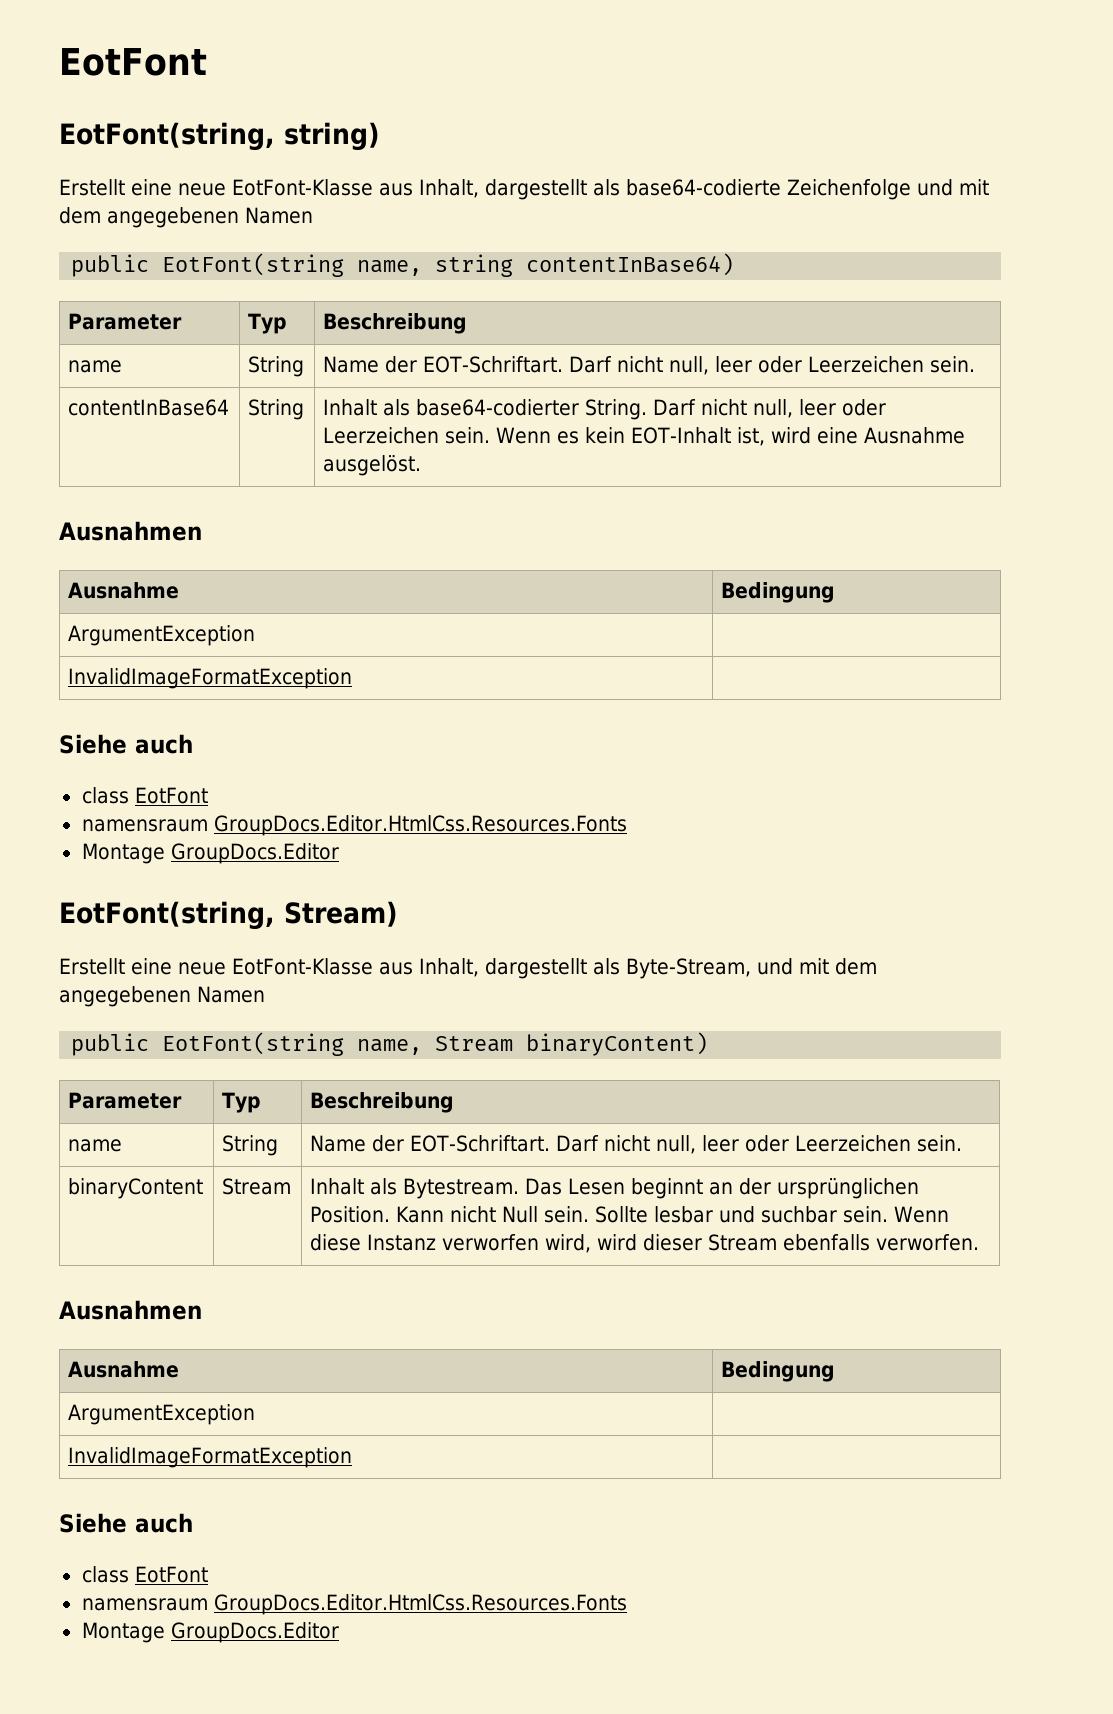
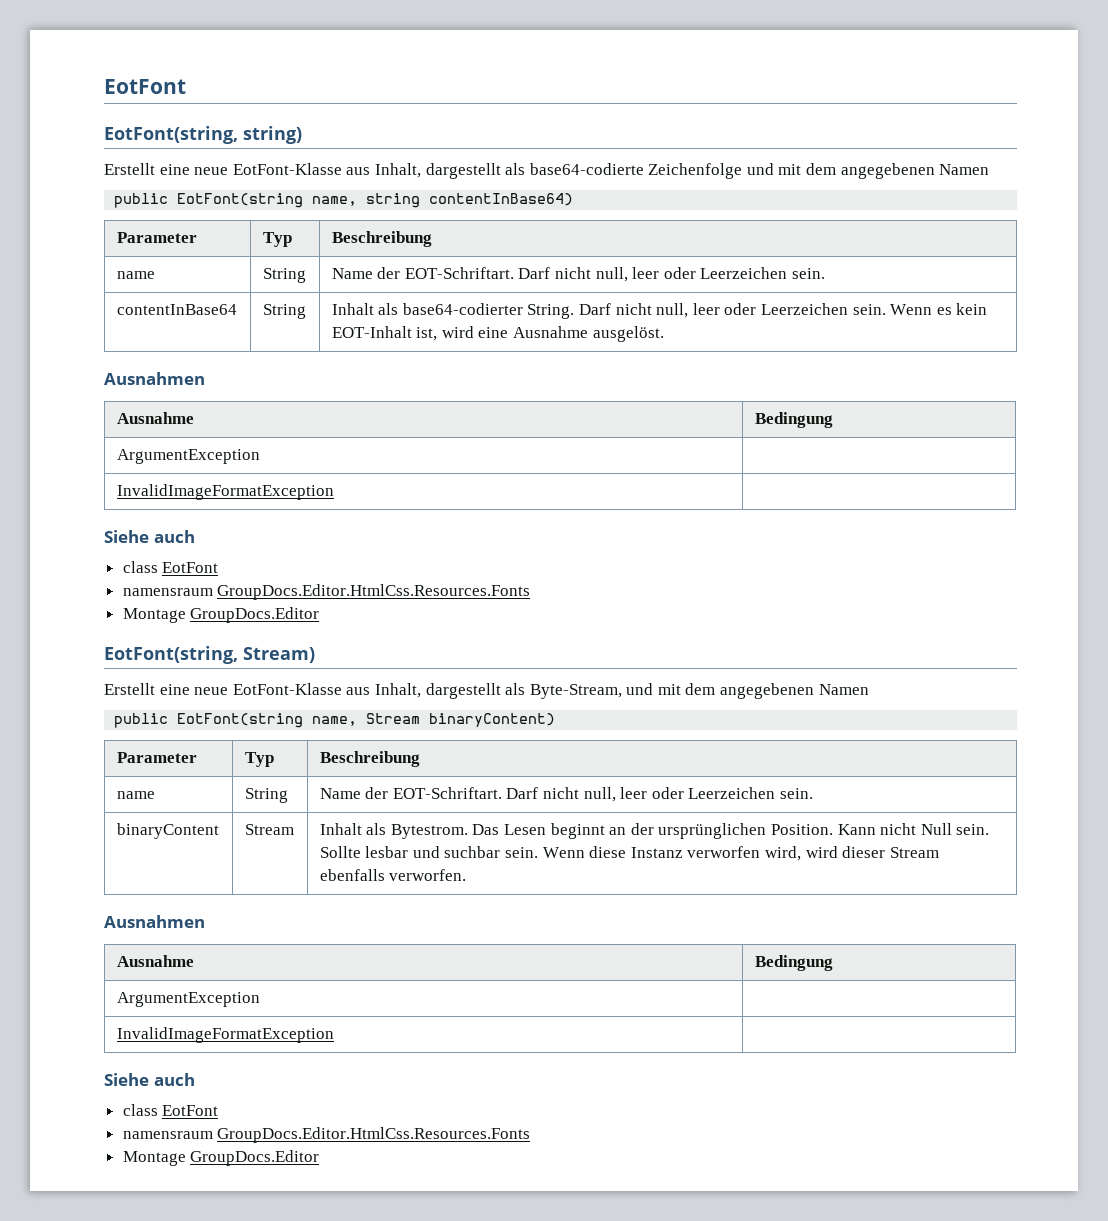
- binaryContent | Stream | Inhalt als Bytestream. Das Lesen beginnt an der ursprünglichen Position. Kann nicht Null sein. Sollte lesbar und suchbar sein. Wenn diese Instanz verworfen wird, wird dieser Stream ebenfalls verworfen.
+ binaryContent | Stream | Inhalt als Bytestrom. Das Lesen beginnt an der ursprünglichen Position. Kann nicht Null sein. Sollte lesbar und suchbar sein. Wenn diese Instanz verworfen wird, wird dieser Stream ebenfalls verworfen.

